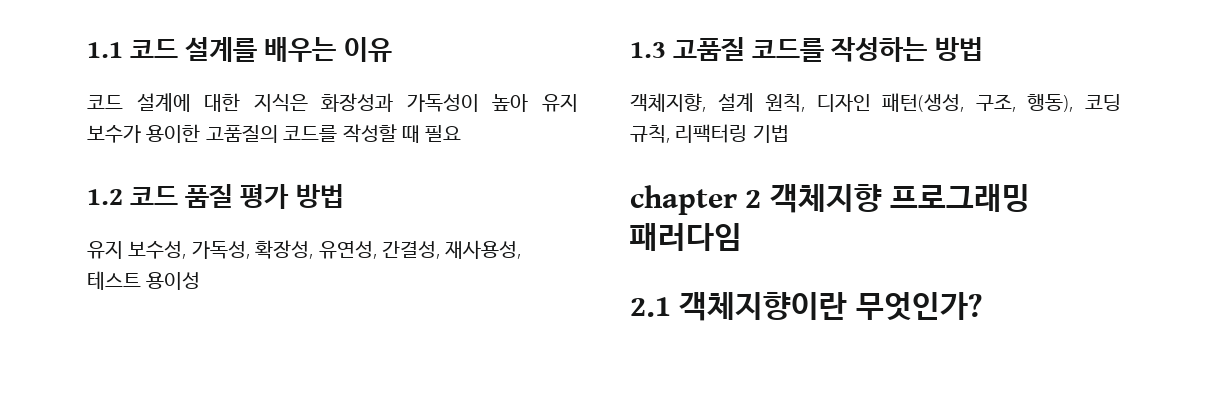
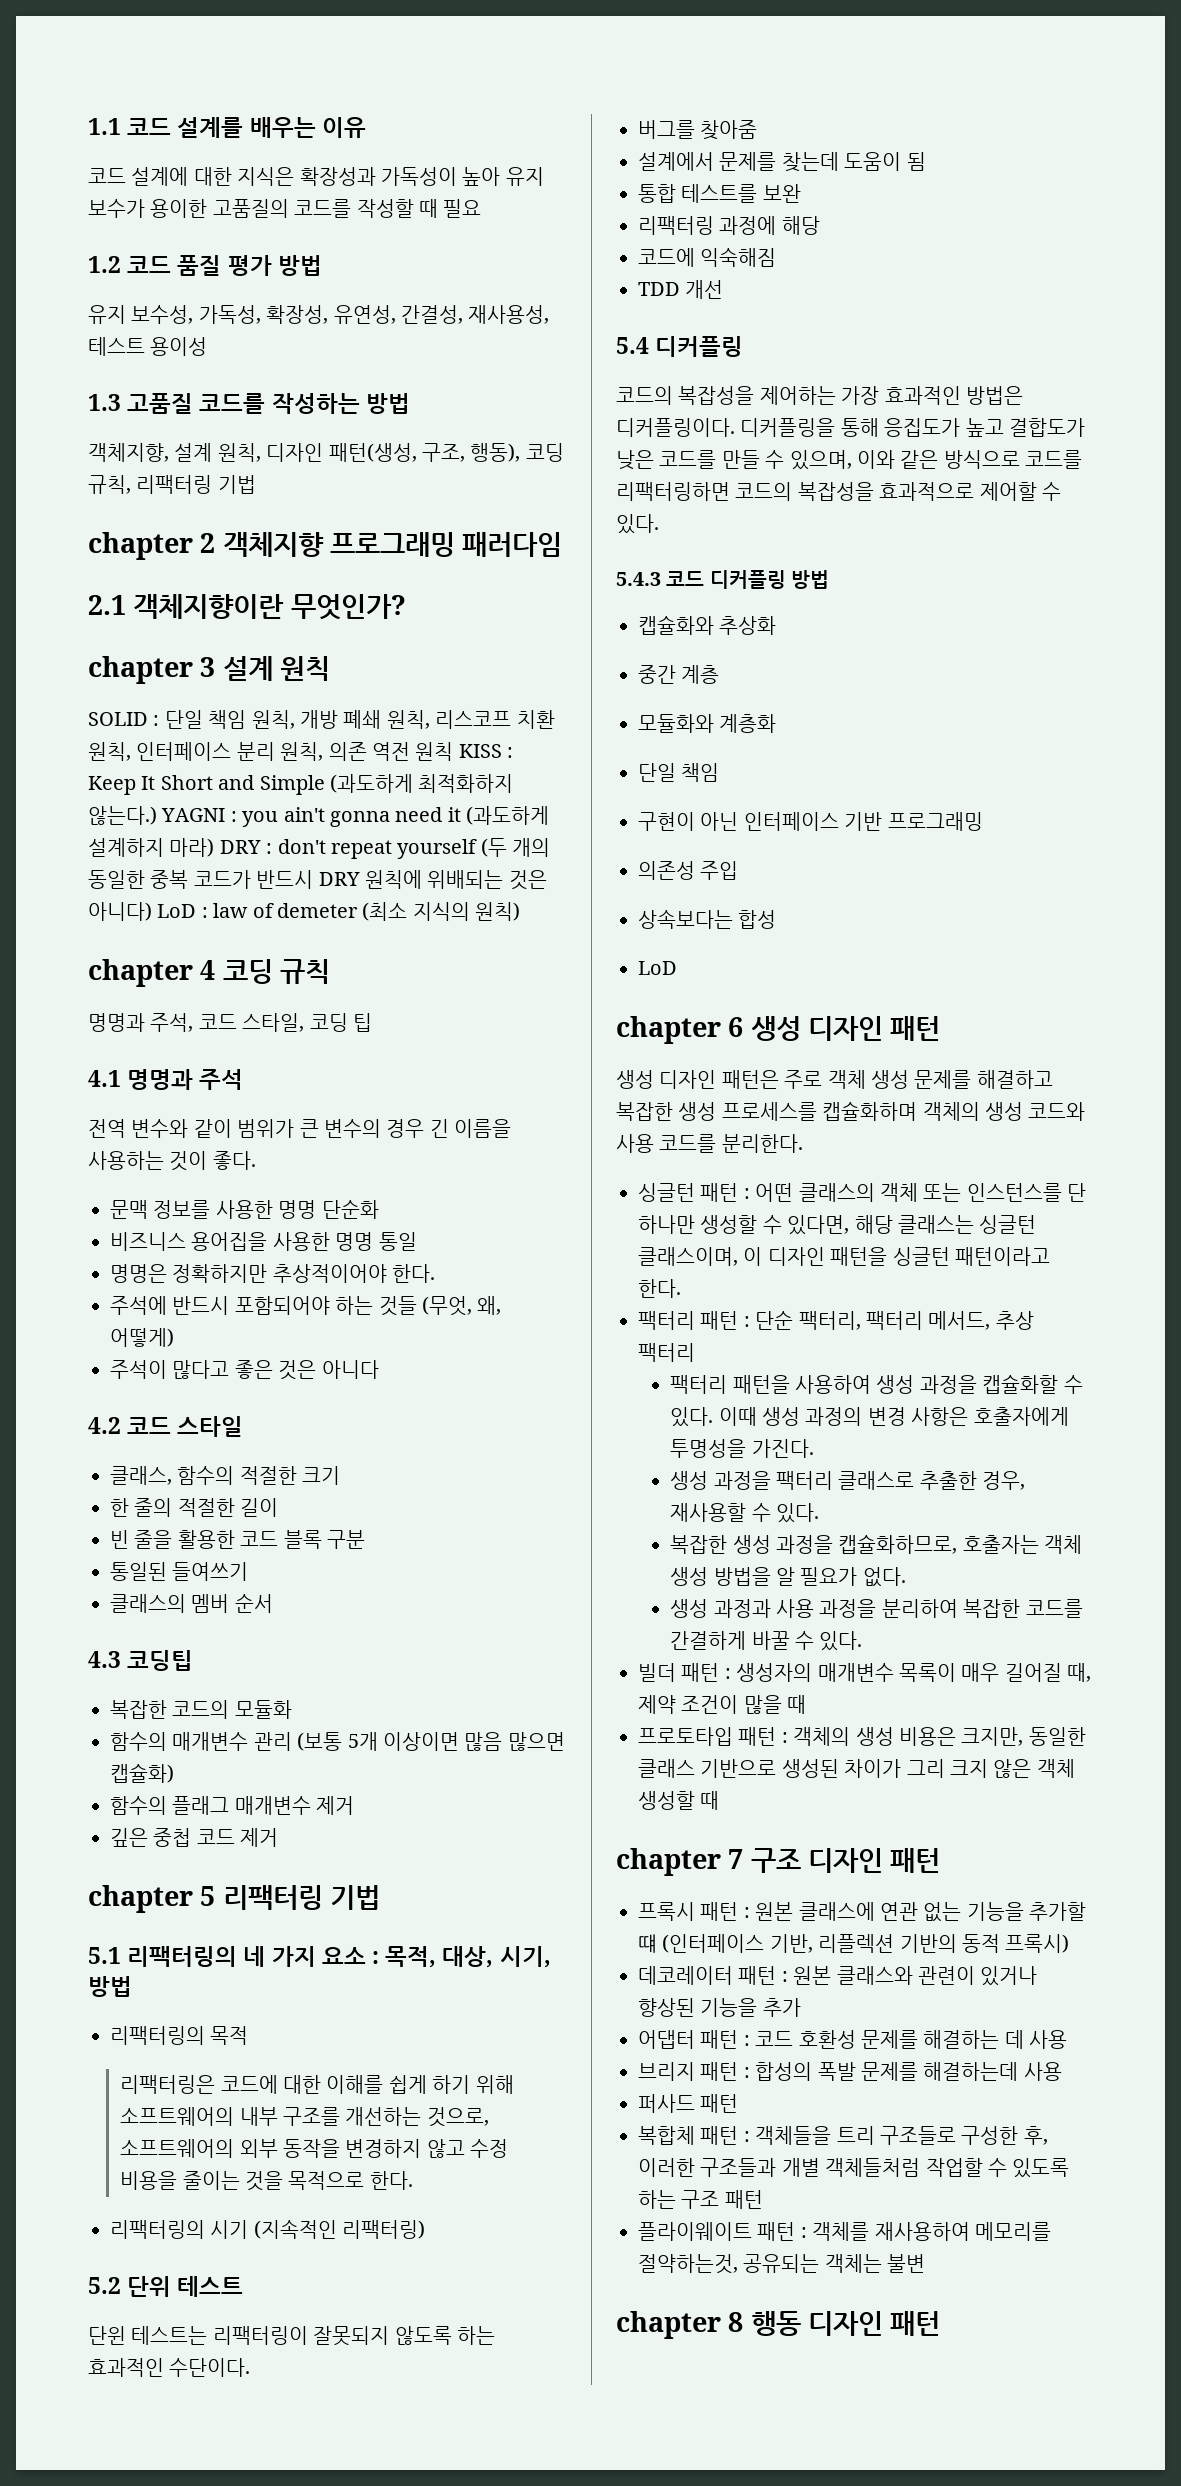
- 코드 설계에 대한 지식은 화장성과 가독성이 높아 유지 보수가 용이한 고품질의 코드를 작성할 때 필요
+ 코드 설계에 대한 지식은 확장성과 가독성이 높아 유지 보수가 용이한 고품질의 코드를 작성할 때 필요
+ chapter 3 설계 원칙
+ SOLID : 단일 책임 원칙, 개방 폐쇄 원칙, 리스코프 치환 원칙, 인터페이스 분리 원칙, 의존 역전 원칙 KISS : Keep It Short and Simple (과도하게 최적화하지 않는다.) YAGNI : you ain't gonna need it (과도하게 설계하지 마라) DRY : don't repeat yourself (두 개의 동일한 중복 코드가 반드시 DRY 원칙에 위배되는 것은 아니다) LoD : law of demeter (최소 지식의 원칙)
+ chapter 4 코딩 규칙
+ 명명과 주석, 코드 스타일, 코딩 팁
+ 4.1 명명과 주석
+ 전역 변수와 같이 범위가 큰 변수의 경우 긴 이름을 사용하는 것이 좋다.
+ 문맥 정보를 사용한 명명 단순화
+ 비즈니스 용어집을 사용한 명명 통일
+ 명명은 정확하지만 추상적이어야 한다.
+ 주석에 반드시 포함되어야 하는 것들 (무엇, 왜, 어떻게)
+ 주석이 많다고 좋은 것은 아니다
+ 4.2 코드 스타일
+ 클래스, 함수의 적절한 크기
+ 한 줄의 적절한 길이
+ 빈 줄을 활용한 코드 블록 구분
+ 통일된 들여쓰기
+ 클래스의 멤버 순서
+ 4.3 코딩팁
+ 복잡한 코드의 모듈화
+ 함수의 매개변수 관리 (보통 5개 이상이면 많음 많으면 캡슐화)
+ 함수의 플래그 매개변수 제거
+ 깊은 중첩 코드 제거
+ chapter 5 리팩터링 기법
+ 5.1 리팩터링의 네 가지 요소 : 목적, 대상, 시기, 방법
+ 리팩터링의 목적
+ 리팩터링은 코드에 대한 이해를 쉽게 하기 위해 소프트웨어의 내부 구조를 개선하는 것으로, 소프트웨어의 외부 동작을 변경하지 않고 수정 비용을 줄이는 것을 목적으로 한다.
+ 리팩터링의 시기 (지속적인 리팩터링)
+ 5.2 단위 테스트
+ 단윈 테스트는 리팩터링이 잘못되지 않도록 하는 효과적인 수단이다.
+ 버그를 찾아줌
+ 설계에서 문제를 찾는데 도움이 됨
+ 통합 테스트를 보완
+ 리팩터링 과정에 해당
+ 코드에 익숙해짐
+ TDD 개선
+ 5.4 디커플링
+ 코드의 복잡성을 제어하는 가장 효과적인 방법은 디커플링이다. 디커플링을 통해 응집도가 높고 결합도가 낮은 코드를 만들 수 있으며, 이와 같은 방식으로 코드를 리팩터링하면 코드의 복잡성을 효과적으로 제어할 수 있다.
+ 5.4.3 코드 디커플링 방법
+ 캡슐화와 추상화
+ 중간 계층
+ 모듈화와 계층화
+ 단일 책임
+ 구현이 아닌 인터페이스 기반 프로그래밍
+ 의존성 주입
+ 상속보다는 합성
+ LoD
+ chapter 6 생성 디자인 패턴
+ 생성 디자인 패턴은 주로 객체 생성 문제를 해결하고 복잡한 생성 프로세스를 캡슐화하며 객체의 생성 코드와 사용 코드를 분리한다.
+ 싱글턴 패턴 : 어떤 클래스의 객체 또는 인스턴스를 단 하나만 생성할 수 있다면, 해당 클래스는 싱글턴 클래스이며, 이 디자인 패턴을 싱글턴 패턴이라고 한다.
+ 팩터리 패턴 : 단순 팩터리, 팩터리 메서드, 추상 팩터리
+ 팩터리 패턴을 사용하여 생성 과정을 캡슐화할 수 있다. 이때 생성 과정의 변경 사항은 호출자에게 투명성을 가진다.
+ 생성 과정을 팩터리 클래스로 추출한 경우, 재사용할 수 있다.
+ 복잡한 생성 과정을 캡슐화하므로, 호출자는 객체 생성 방법을 알 필요가 없다.
+ 생성 과정과 사용 과정을 분리하여 복잡한 코드를 간결하게 바꿀 수 있다.
+ 빌더 패턴 : 생성자의 매개변수 목록이 매우 길어질 때, 제약 조건이 많을 때
+ 프로토타입 패턴 : 객체의 생성 비용은 크지만, 동일한 클래스 기반으로 생성된 차이가 그리 크지 않은 객체 생성할 때
+ chapter 7 구조 디자인 패턴
+ 프록시 패턴 : 원본 클래스에 연관 없는 기능을 추가할 떄 (인터페이스 기반, 리플렉션 기반의 동적 프록시)
+ 데코레이터 패턴 : 원본 클래스와 관련이 있거나 향상된 기능을 추가
+ 어댑터 패턴 : 코드 호환성 문제를 해결하는 데 사용
+ 브리지 패턴 : 합성의 폭발 문제를 해결하는데 사용
+ 퍼사드 패턴
+ 복합체 패턴 : 객체들을 트리 구조들로 구성한 후, 이러한 구조들과 개별 객체들처럼 작업할 수 있도록 하는 구조 패턴
+ 플라이웨이트 패턴 : 객체를 재사용하여 메모리를 절약하는것, 공유되는 객체는 불변
+ chapter 8 행동 디자인 패턴

